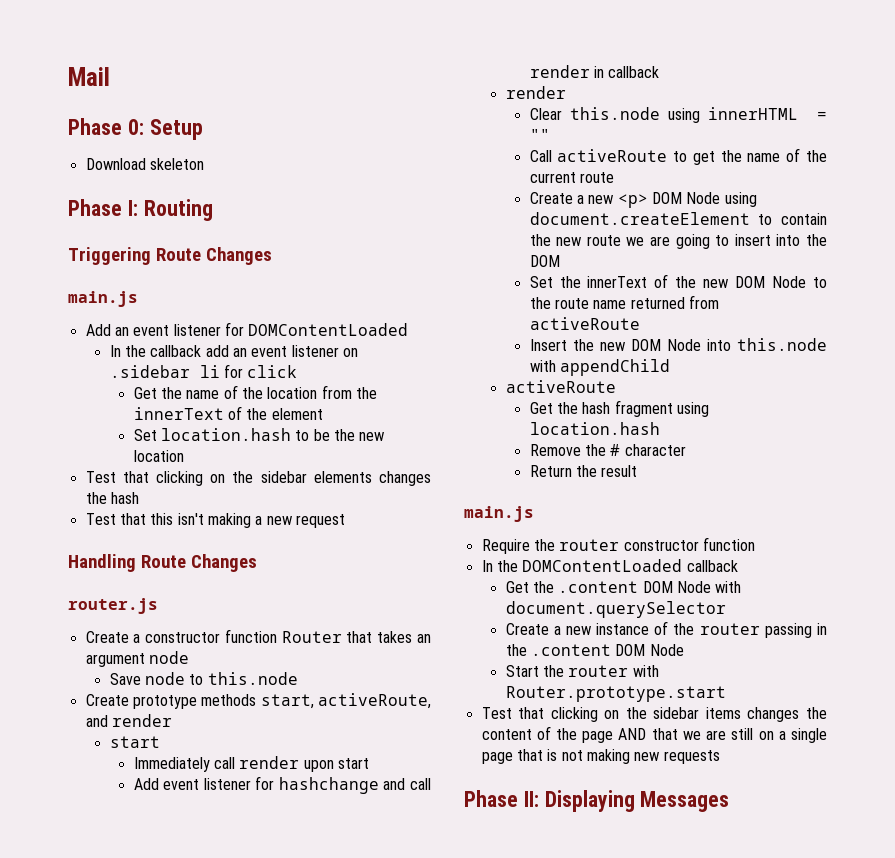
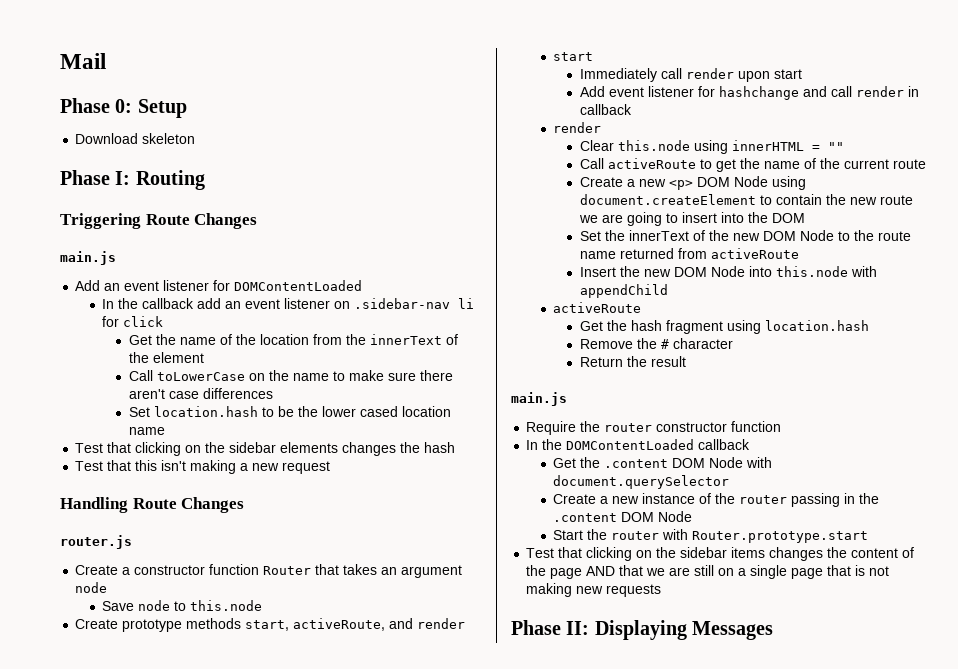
- In the callback add an event listener on .sidebar li for click
+ In the callback add an event listener on .sidebar-nav li for click
+ Call toLowerCase on the name to make sure there aren't case differences
- Set location.hash to be the new location
+ Set location.hash to be the lower cased location name

